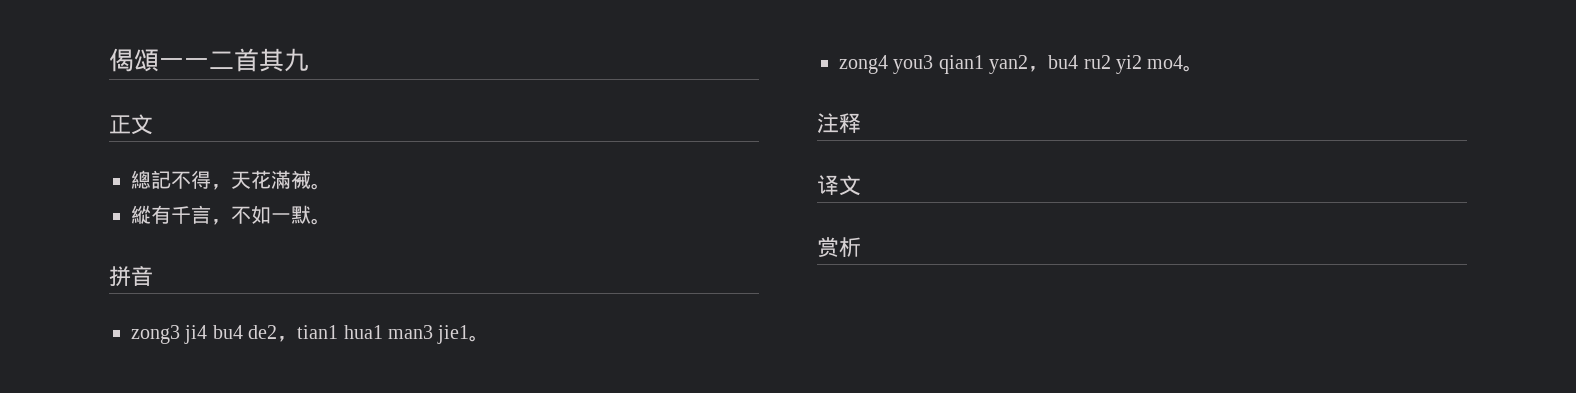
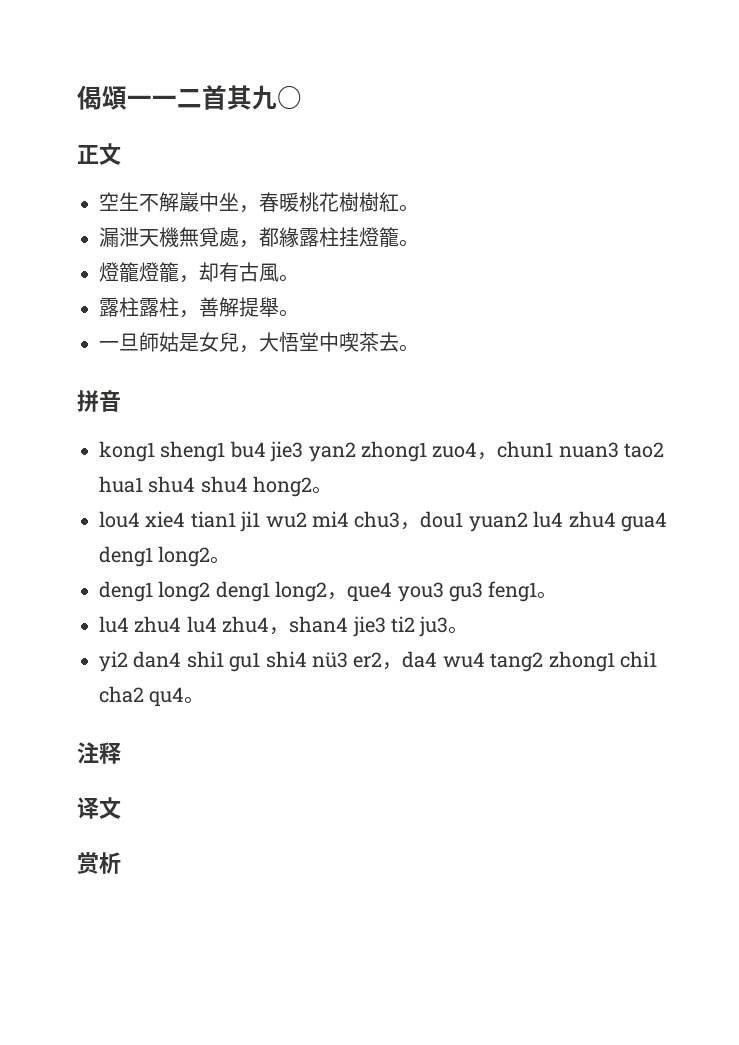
- 偈頌一一二首其九
+ 偈頌一一二首其九○
- 總記不得，天花滿裓。
- 縱有千言，不如一默。
+ 空生不解巖中坐，春暖桃花樹樹紅。
+ 漏泄天機無覓處，都緣露柱挂燈籠。
+ 燈籠燈籠，却有古風。
+ 露柱露柱，善解提舉。
+ 一旦師姑是女兒，大悟堂中喫茶去。
  拼音
- zong3 ji4 bu4 de2，tian1 hua1 man3 jie1。
- zong4 you3 qian1 yan2，bu4 ru2 yi2 mo4。
+ kong1 sheng1 bu4 jie3 yan2 zhong1 zuo4，chun1 nuan3 tao2 hua1 shu4 shu4 hong2。
+ lou4 xie4 tian1 ji1 wu2 mi4 chu3，dou1 yuan2 lu4 zhu4 gua4 deng1 long2。
+ deng1 long2 deng1 long2，que4 you3 gu3 feng1。
+ lu4 zhu4 lu4 zhu4，shan4 jie3 ti2 ju3。
+ yi2 dan4 shi1 gu1 shi4 nü3 er2，da4 wu4 tang2 zhong1 chi1 cha2 qu4。

